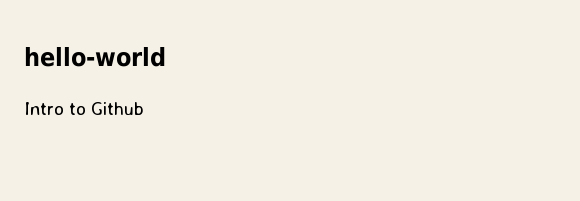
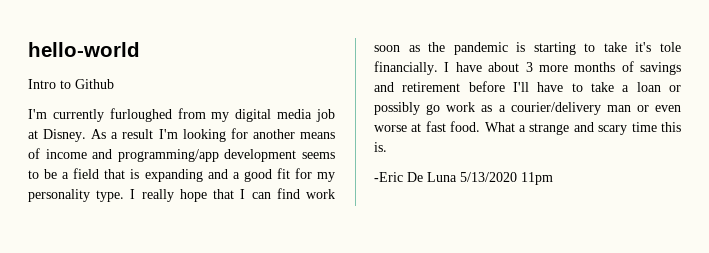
+ I'm currently furloughed from my digital media job at Disney. As a result I'm looking for another means of income and programming/app development seems to be a field that is expanding and a good fit for my personality type. I really hope that I can find work soon as the pandemic is starting to take it's tole financially. I have about 3 more months of savings and retirement before I'll have to take a loan or possibly go work as a courier/delivery man or even worse at fast food. What a strange and scary time this is.
+ -Eric De Luna 5/13/2020 11pm

